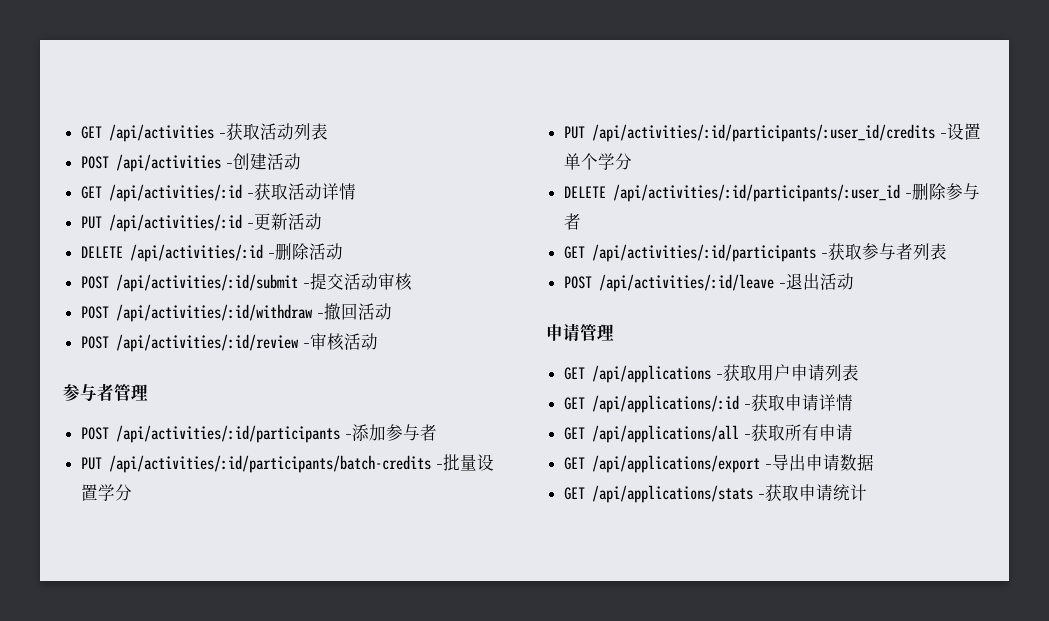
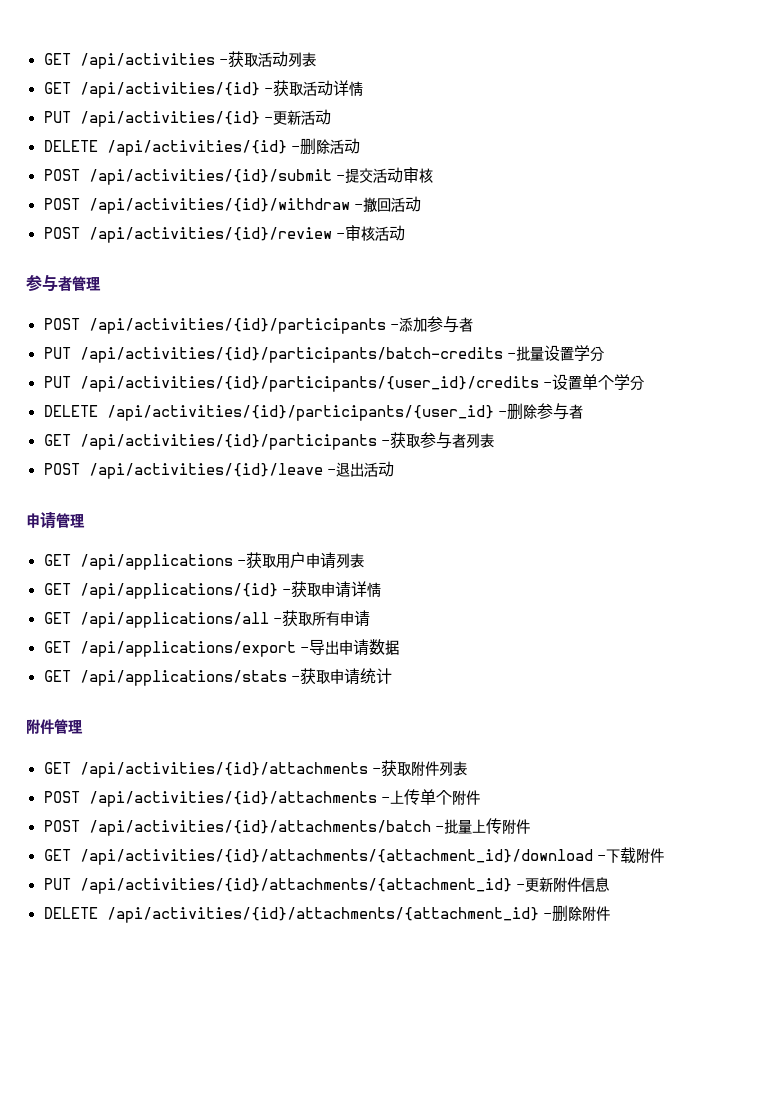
- POST /api/activities -创建活动
- GET /api/activities/:id -获取活动详情
+ GET /api/activities/{id} -获取活动详情
- PUT /api/activities/:id -更新活动
+ PUT /api/activities/{id} -更新活动
- DELETE /api/activities/:id -删除活动
+ DELETE /api/activities/{id} -删除活动
- POST /api/activities/:id/submit -提交活动审核
+ POST /api/activities/{id}/submit -提交活动审核
- POST /api/activities/:id/withdraw -撤回活动
+ POST /api/activities/{id}/withdraw -撤回活动
- POST /api/activities/:id/review -审核活动
+ POST /api/activities/{id}/review -审核活动
- POST /api/activities/:id/participants -添加参与者
+ POST /api/activities/{id}/participants -添加参与者
- PUT /api/activities/:id/participants/batch-credits -批量设置学分
+ PUT /api/activities/{id}/participants/batch-credits -批量设置学分
- PUT /api/activities/:id/participants/:user_id/credits -设置单个学分
+ PUT /api/activities/{id}/participants/{user_id}/credits -设置单个学分
- DELETE /api/activities/:id/participants/:user_id -删除参与者
+ DELETE /api/activities/{id}/participants/{user_id} -删除参与者
- GET /api/activities/:id/participants -获取参与者列表
+ GET /api/activities/{id}/participants -获取参与者列表
- POST /api/activities/:id/leave -退出活动
+ POST /api/activities/{id}/leave -退出活动
- GET /api/applications/:id -获取申请详情
+ GET /api/applications/{id} -获取申请详情
+ 附件管理
+ GET /api/activities/{id}/attachments -获取附件列表
+ POST /api/activities/{id}/attachments -上传单个附件
+ POST /api/activities/{id}/attachments/batch -批量上传附件
+ GET /api/activities/{id}/attachments/{attachment_id}/download -下载附件
+ PUT /api/activities/{id}/attachments/{attachment_id} -更新附件信息
+ DELETE /api/activities/{id}/attachments/{attachment_id} -删除附件

